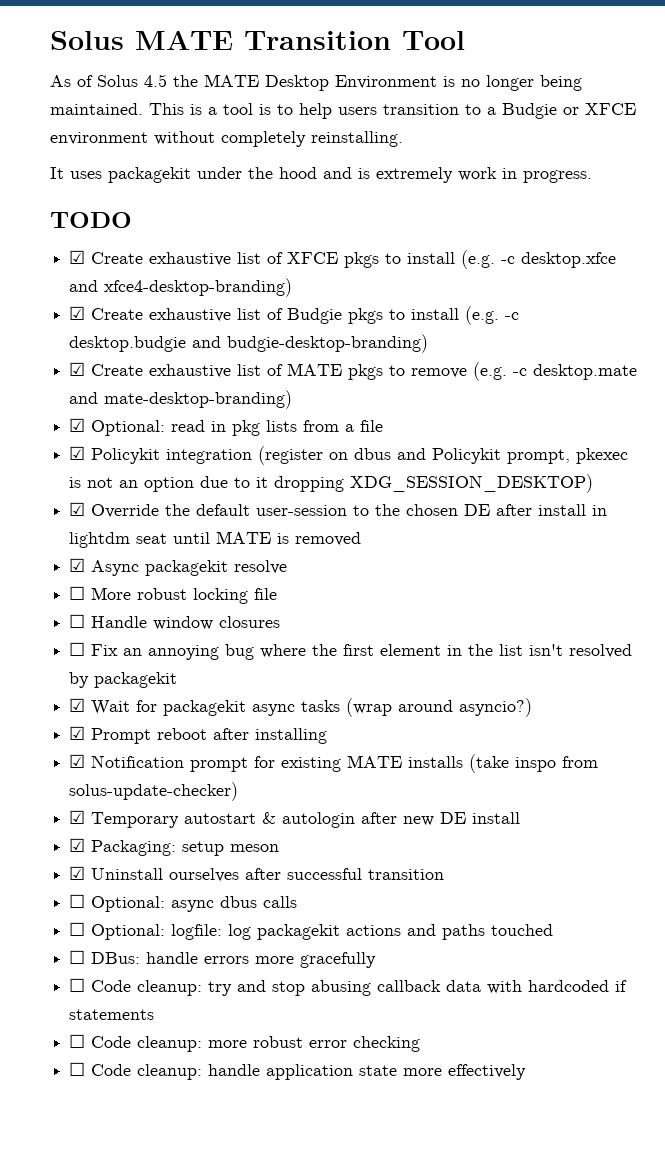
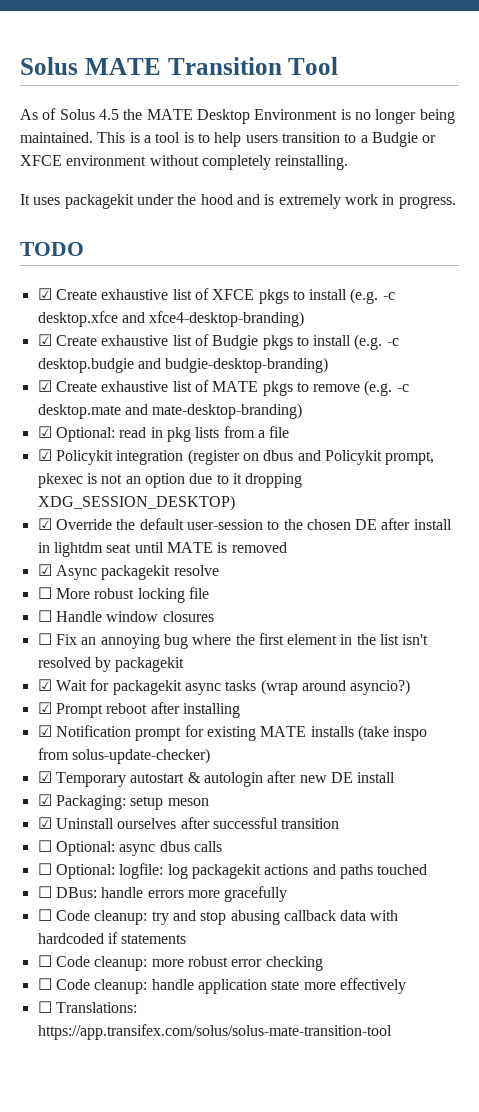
+ ☐ Translations: https://app.transifex.com/solus/solus-mate-transition-tool

